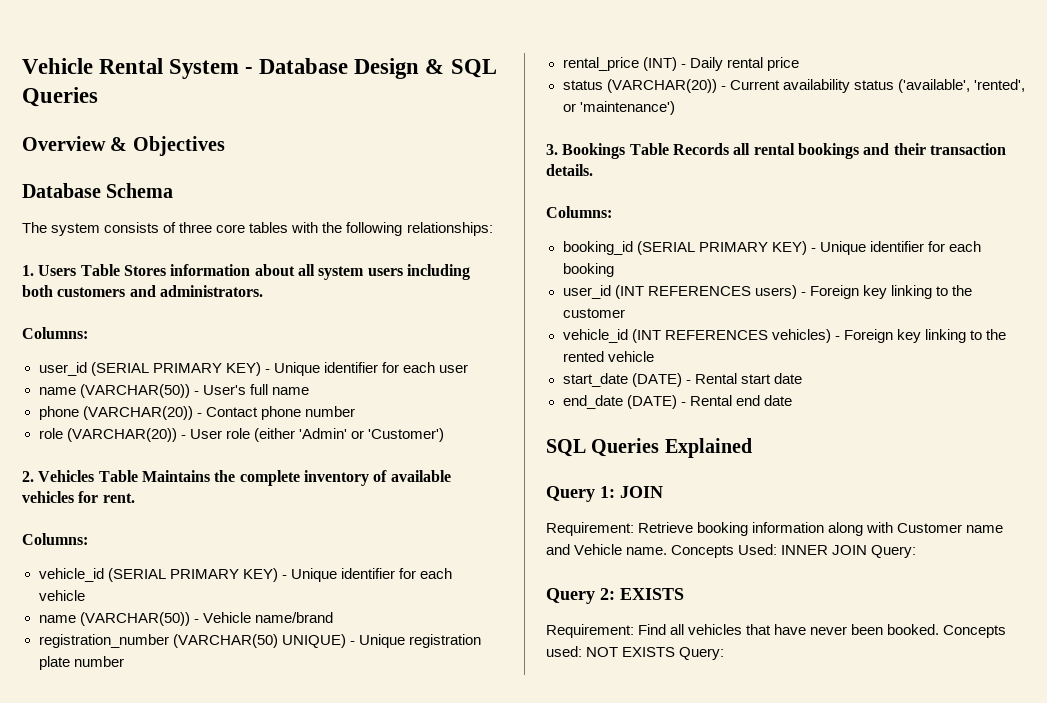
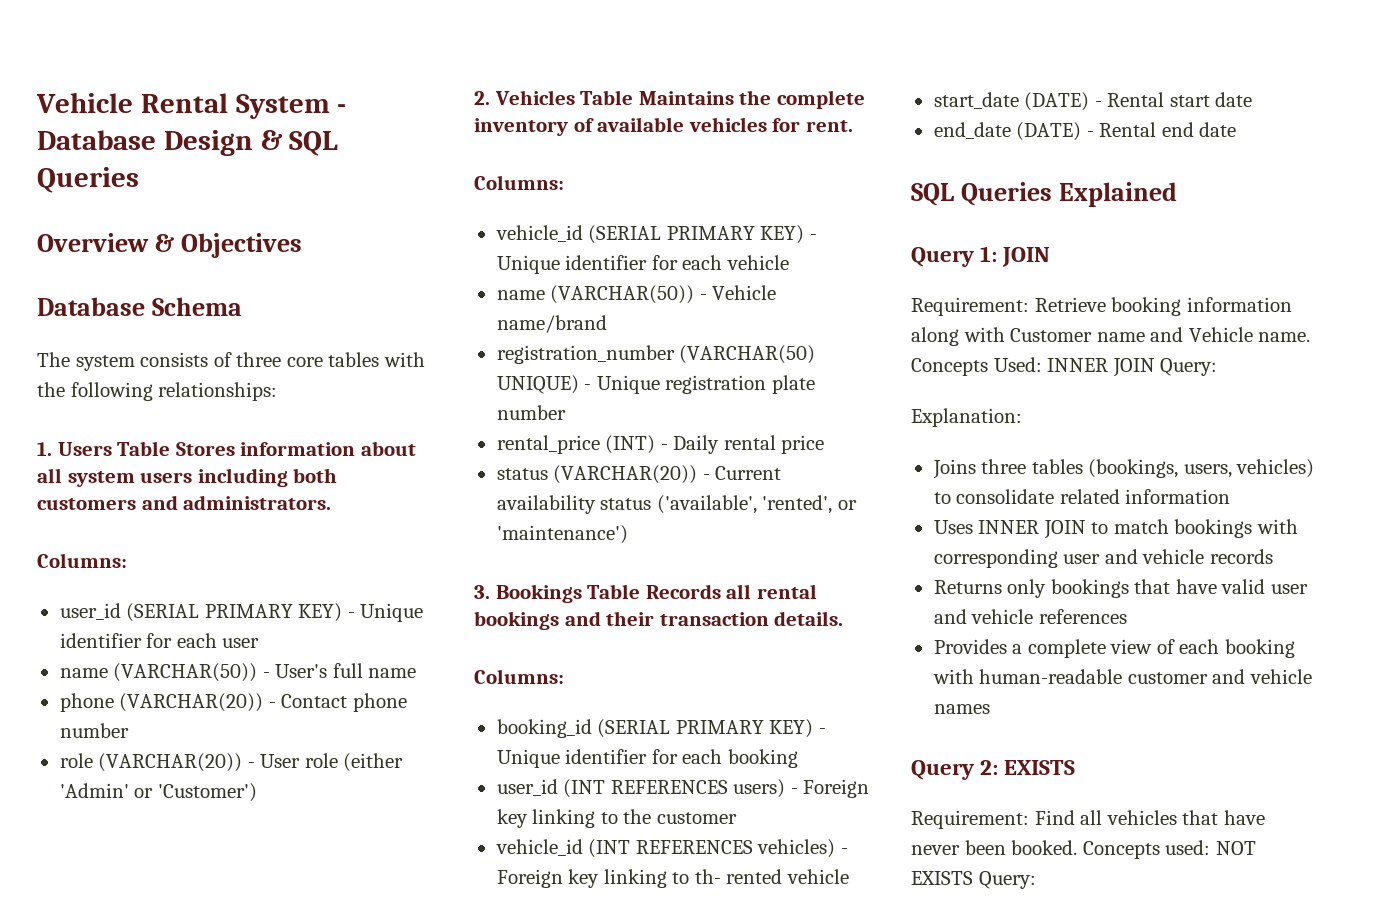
- vehicle_id (INT REFERENCES vehicles) - Foreign key linking to the rented vehicle
+ vehicle_id (INT REFERENCES vehicles) - Foreign key linking to th- rented vehicle
+ Explanation:
+ Joins three tables (bookings, users, vehicles) to consolidate related information
+ Uses INNER JOIN to match bookings with corresponding user and vehicle records
+ Returns only bookings that have valid user and vehicle references
+ Provides a complete view of each booking with human-readable customer and vehicle names

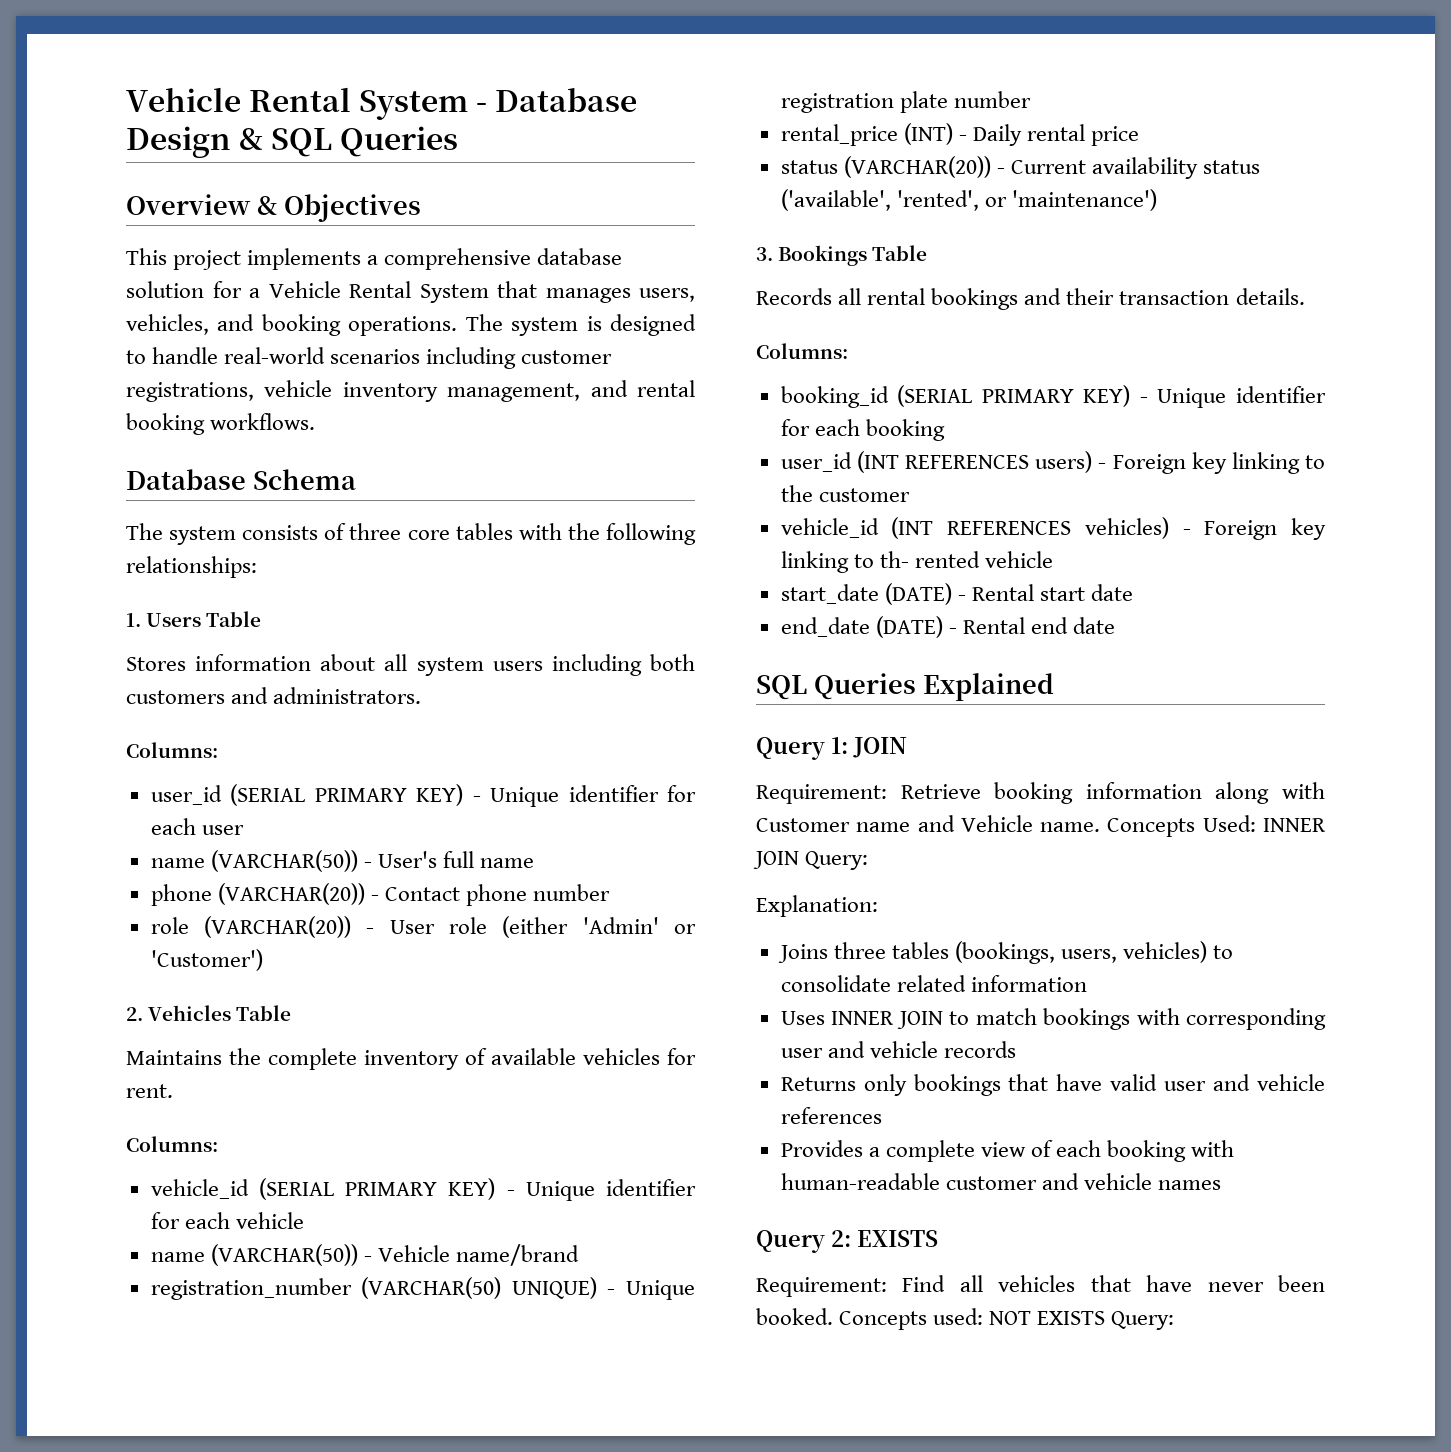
+ This project implements a comprehensive database solution for a Vehicle Rental System that manages users, vehicles, and booking operations. The system is designed to handle real-world scenarios including customer registrations, vehicle inventory management, and rental booking workflows.
- 1. Users Table Stores information about all system users including both customers and administrators.
+ 1. Users Table
+ Stores information about all system users including both customers and administrators.
- 2. Vehicles Table Maintains the complete inventory of available vehicles for rent.
+ 2. Vehicles Table
+ Maintains the complete inventory of available vehicles for rent.
- 3. Bookings Table Records all rental bookings and their transaction details.
+ 3. Bookings Table
+ Records all rental bookings and their transaction details.

